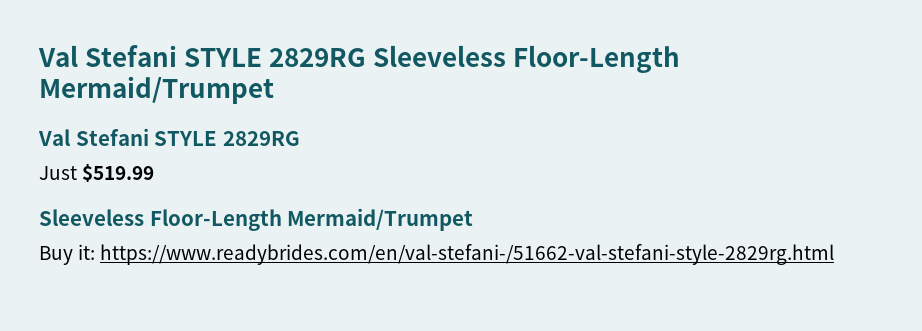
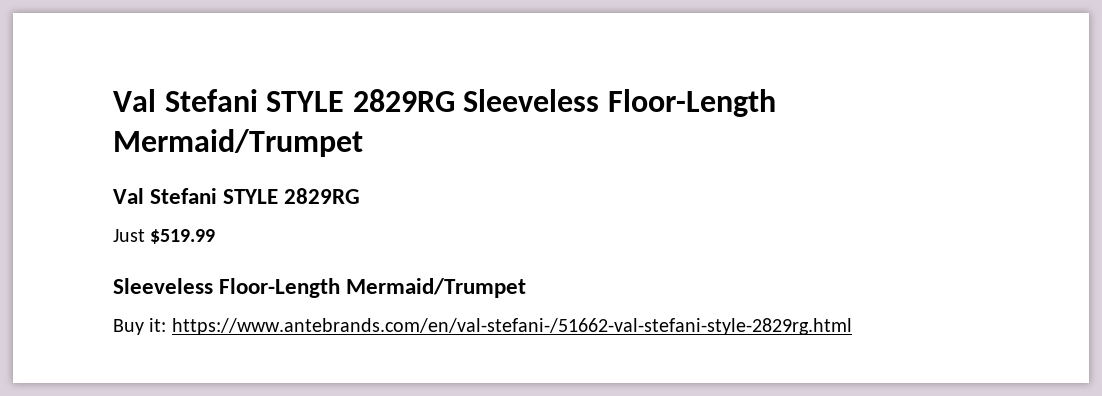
- Buy it: https://www.readybrides.com/en/val-stefani-/51662-val-stefani-style-2829rg.html
+ Buy it: https://www.antebrands.com/en/val-stefani-/51662-val-stefani-style-2829rg.html

